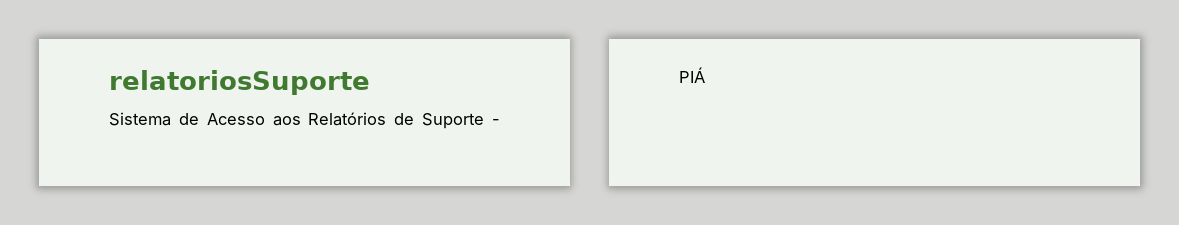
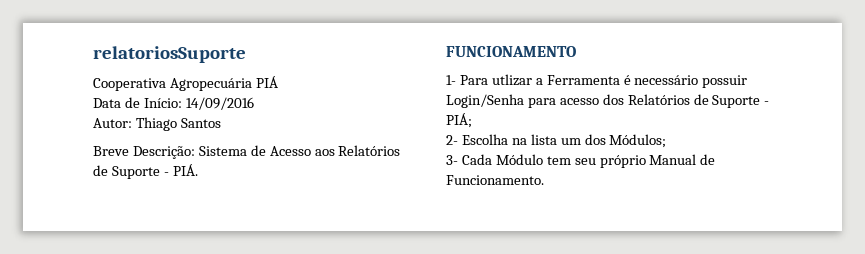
- Sistema de Acesso aos Relatórios de Suporte - PIÁ
+ Cooperativa Agropecuária PIÁ
+ Data de Início: 14/09/2016
+ Autor: Thiago Santos
+ Breve Descrição: Sistema de Acesso aos Relatórios de Suporte - PIÁ.
+ FUNCIONAMENTO
+ 1- Para utlizar a Ferramenta é necessário possuir Login/Senha para acesso dos Relatórios de Suporte - PIÁ;
+ 2- Escolha na lista um dos Módulos;
+ 3- Cada Módulo tem seu próprio Manual de Funcionamento.

